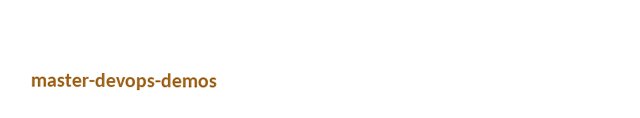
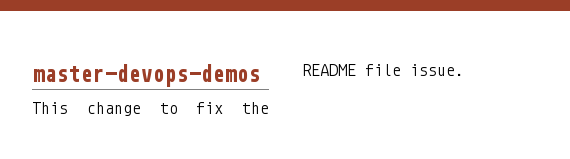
+ This change to fix the README file issue.

